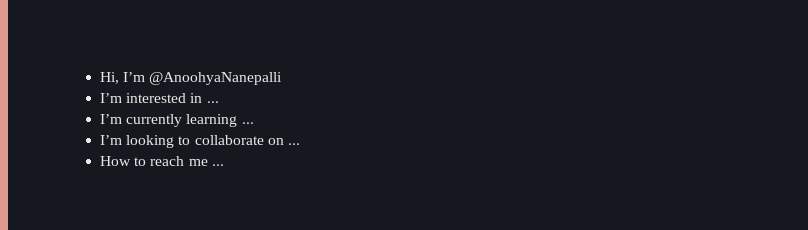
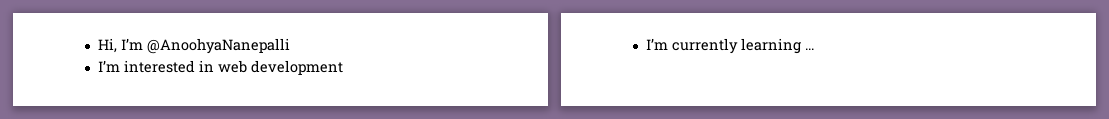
- I’m interested in ...
+ I’m interested in web development
- I’m looking to collaborate on ...
- How to reach me ...

